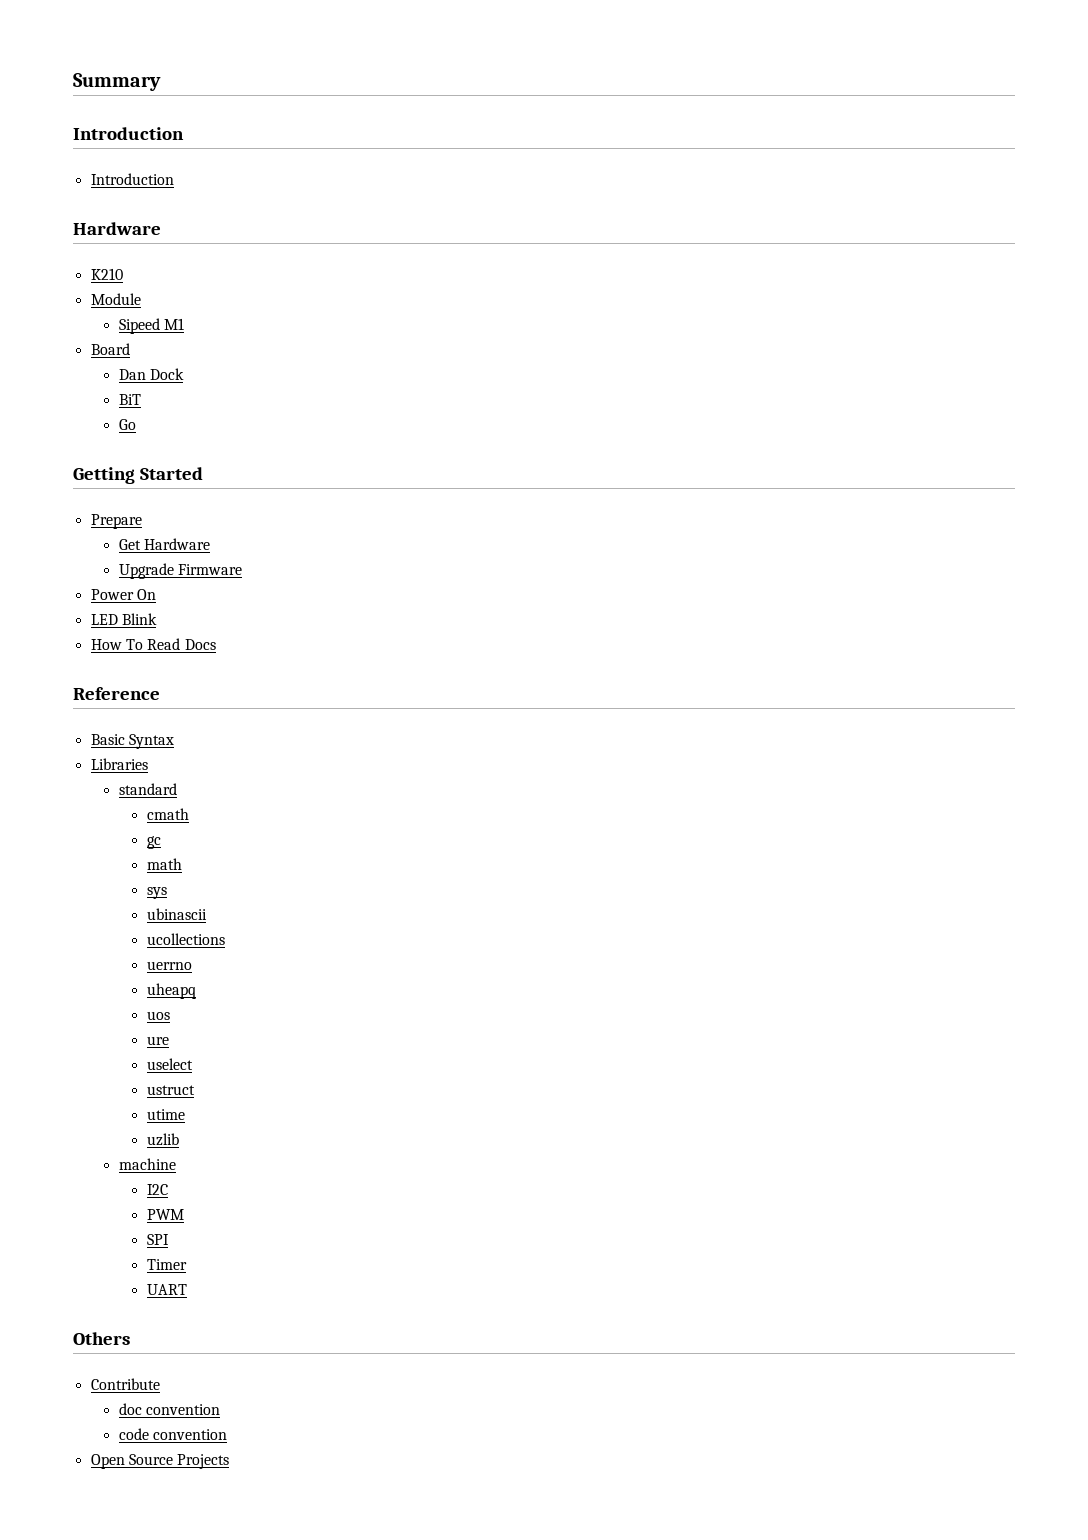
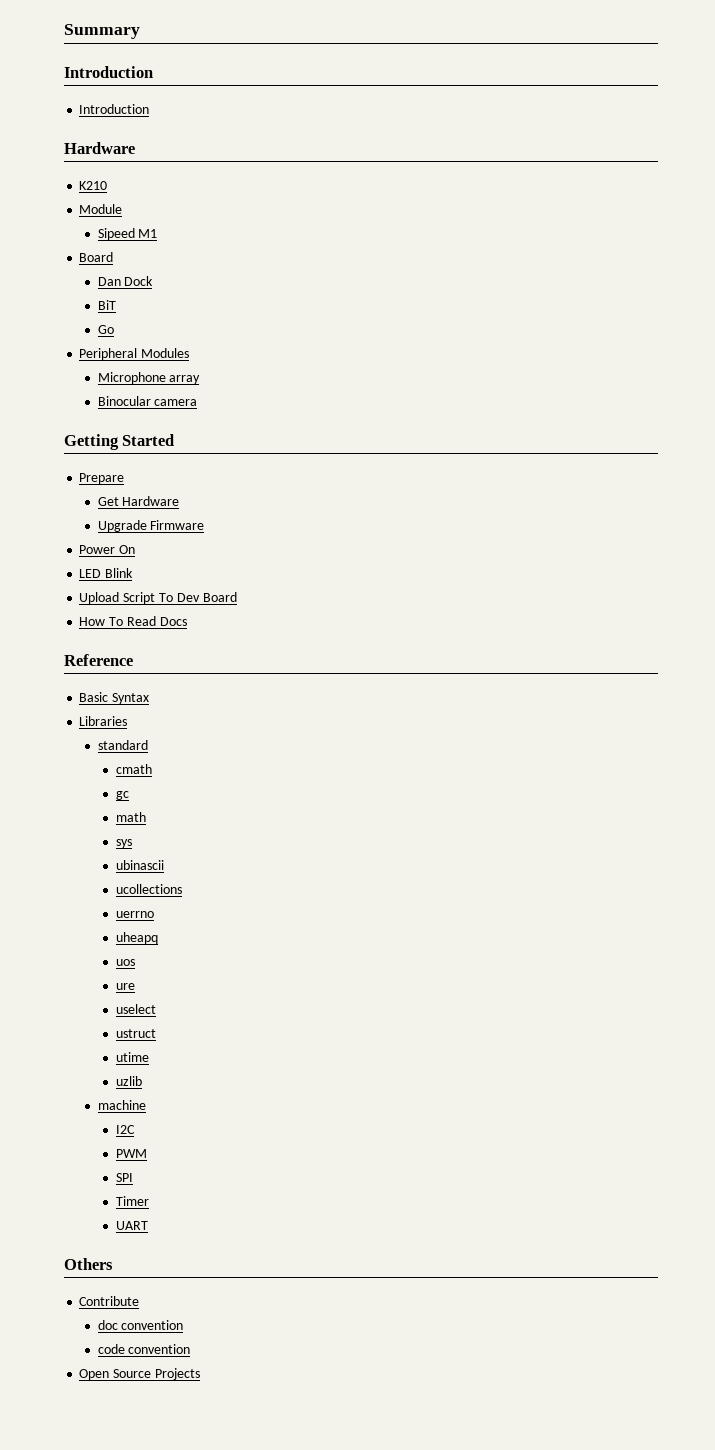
+ Peripheral Modules
+ Microphone array
+ Binocular camera
+ Upload Script To Dev Board

